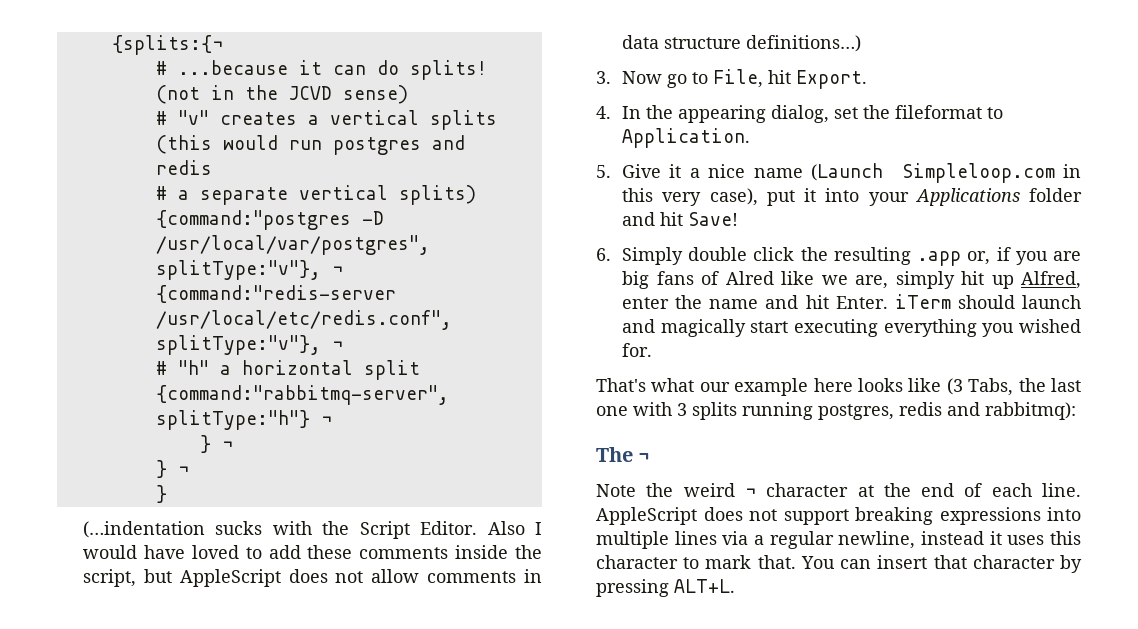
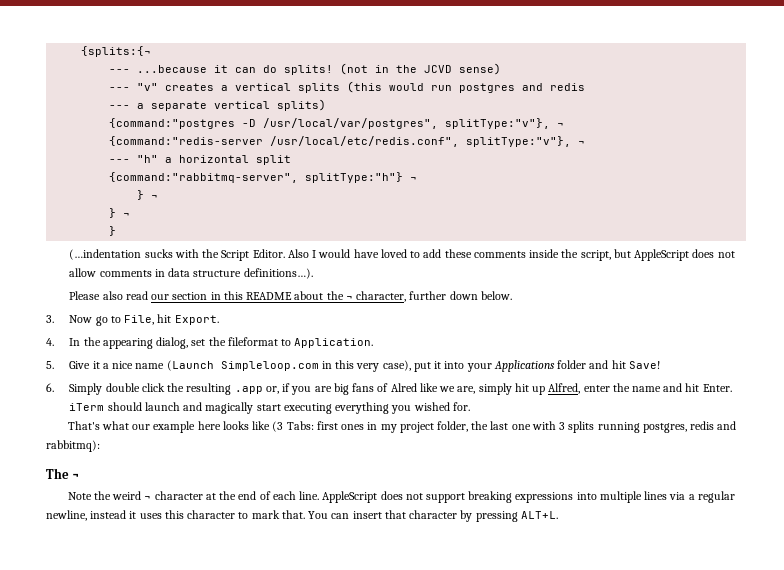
- # ...because it can do splits!
+ --- ...because it can do splits!
- # "v" creates a vertical splits (this would run postgres and redis
+ --- "v" creates a vertical splits (this would run postgres and redis
- # a separate vertical splits)
+ --- a separate vertical splits)
- # "h" a horizontal split
+ --- "h" a horizontal split
- Also I would have loved to add these comments inside the script, but AppleScript does not allow comments in data structure definitions…)
+ Also I would have loved to add these comments inside the script, but AppleScript does not allow comments in data structure definitions…).
+ Please also read our section in this README about the ¬ character, further down below.
- That's what our example here looks like (3 Tabs, the last one with 3 splits running postgres, redis and rabbitmq):
+ That's what our example here looks like (3 Tabs: first ones in my project folder, the last one with 3 splits running postgres, redis and rabbitmq):

